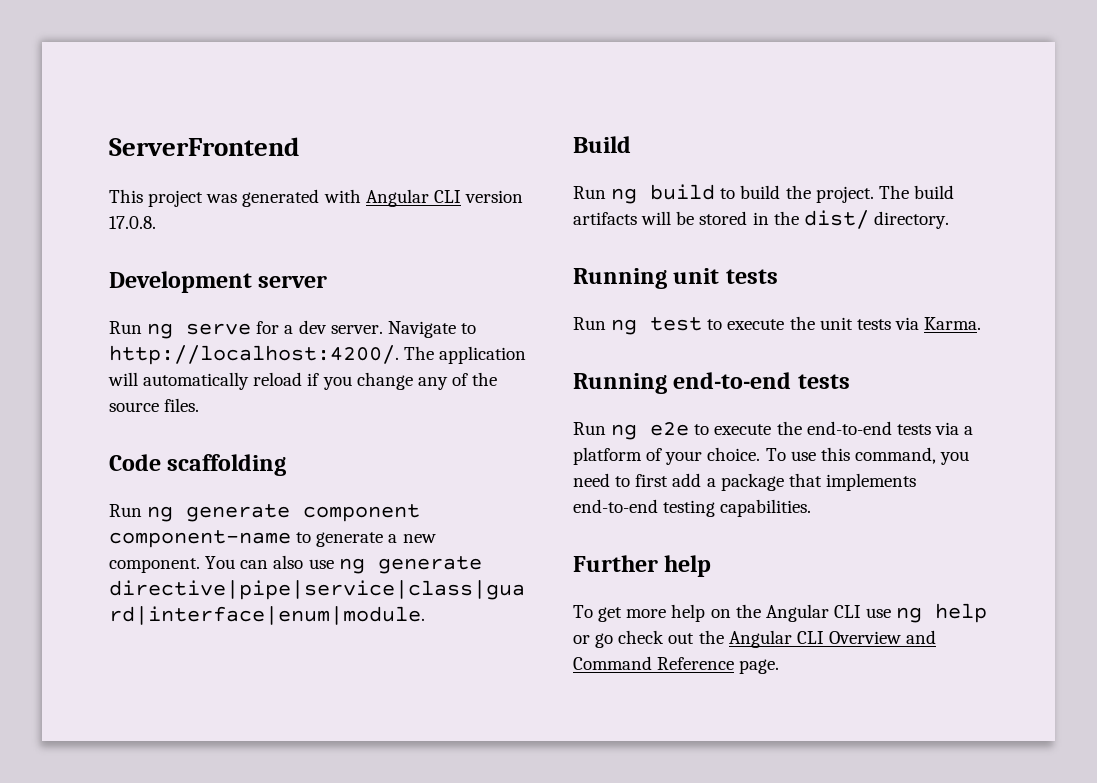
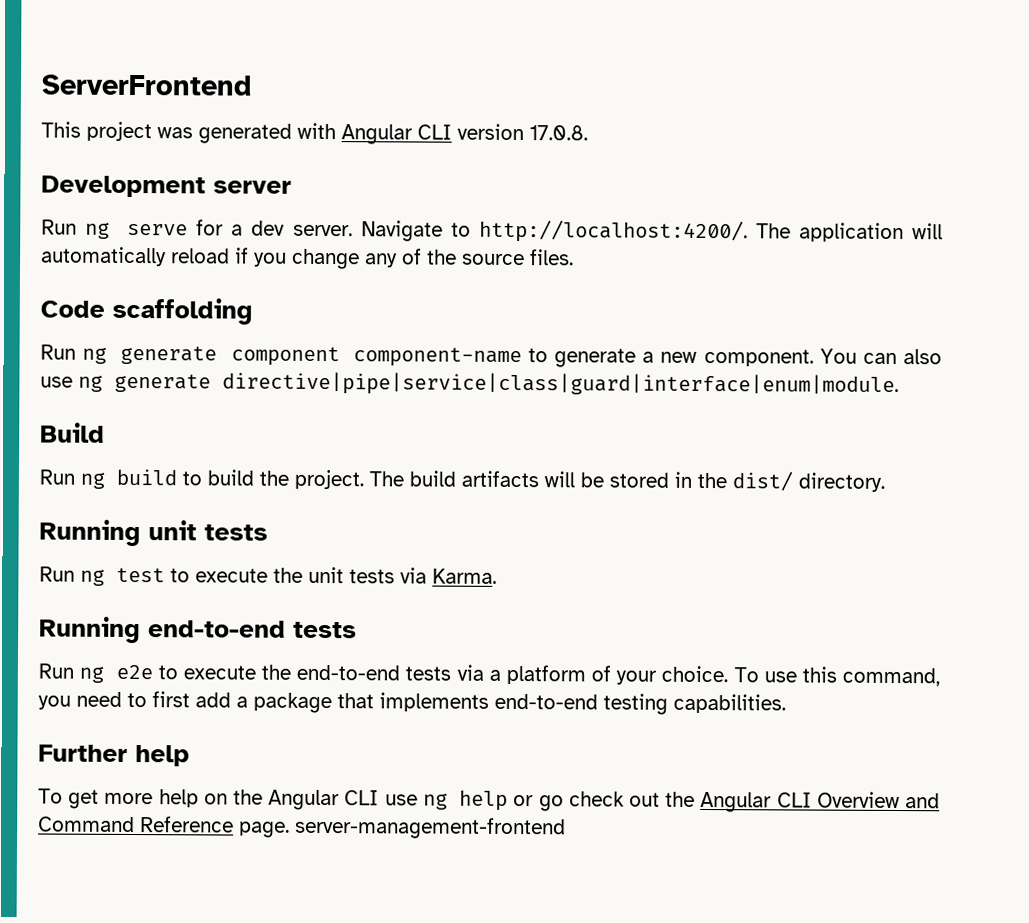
- To get more help on the Angular CLI use ng help or go check out the Angular CLI Overview and Command Reference page.
+ To get more help on the Angular CLI use ng help or go check out the Angular CLI Overview and Command Reference page. server-management-frontend

